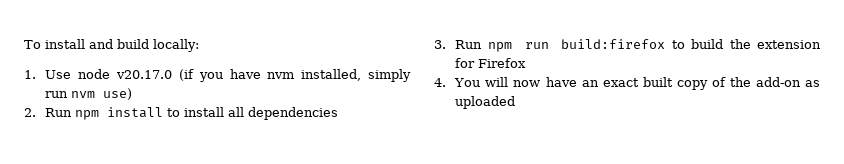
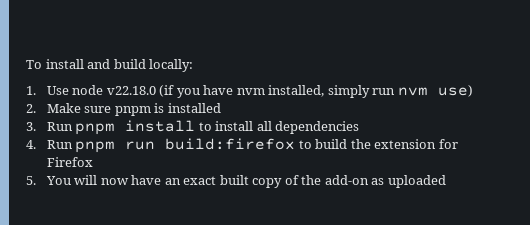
- 1. Use node v20.17.0 (if you have nvm installed, simply run nvm use)
+ 1. Use node v22.18.0 (if you have nvm installed, simply run nvm use)
- 2. Run npm install to install all dependencies
+ 2. Make sure pnpm is installed
+ 3. Run pnpm install to install all dependencies
- 3. Run npm run build:firefox to build the extension for Firefox
+ 4. Run pnpm run build:firefox to build the extension for Firefox
- 4. You will now have an exact built copy of the add-on as uploaded
+ 5. You will now have an exact built copy of the add-on as uploaded

